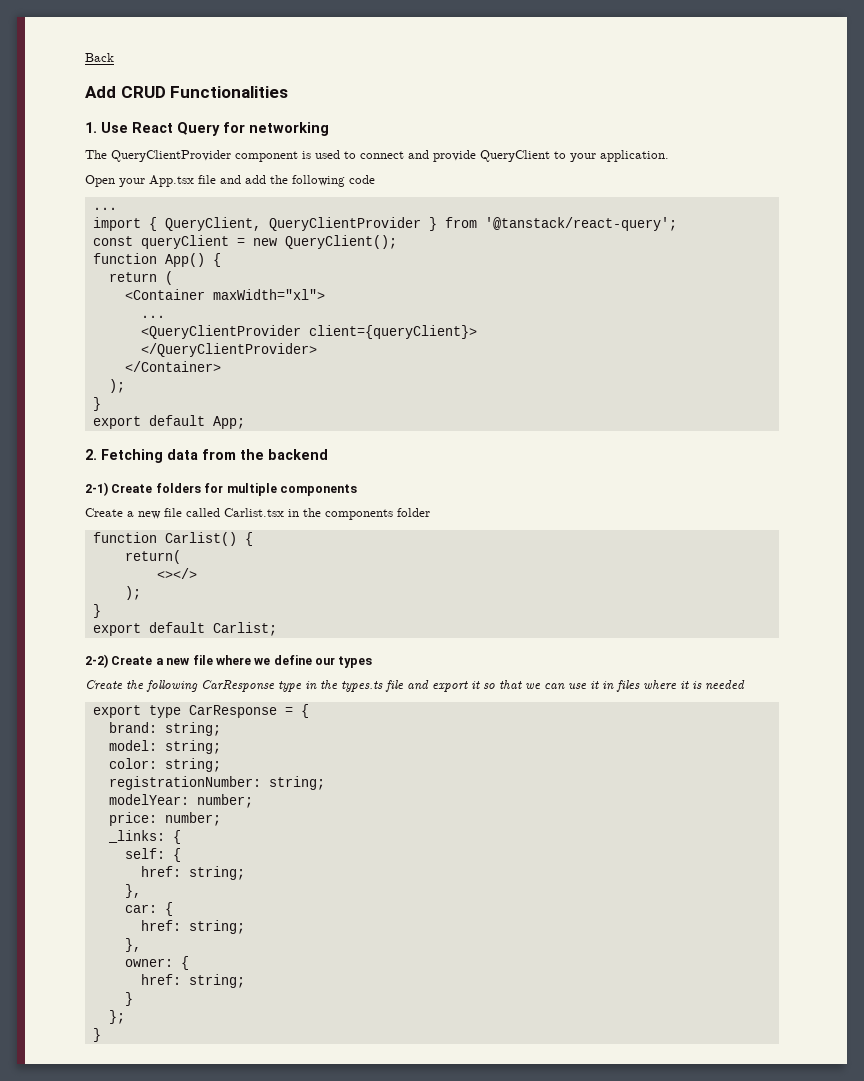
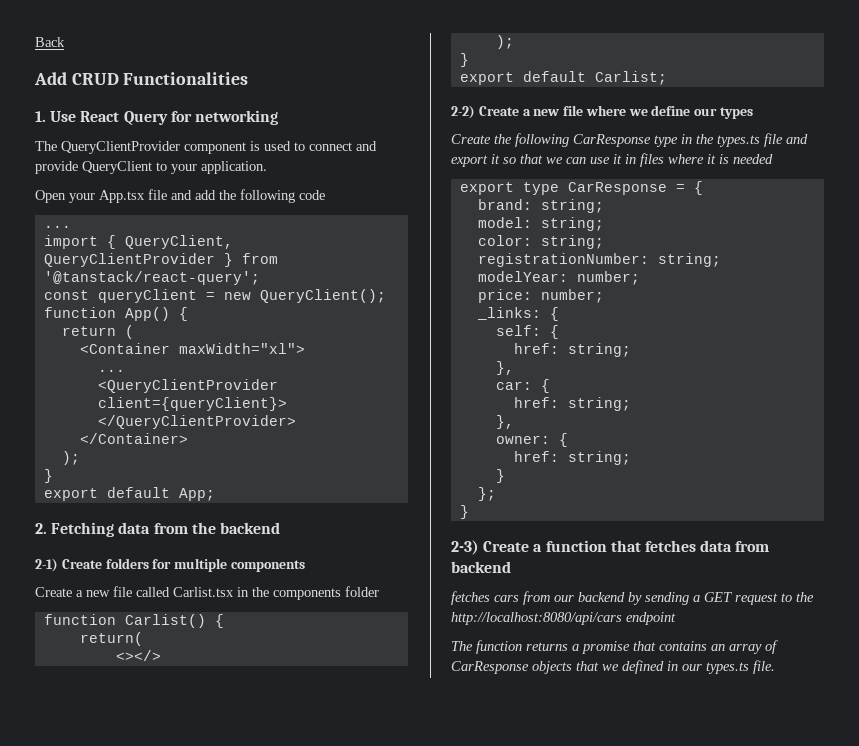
+ 2-3) Create a function that fetches data from backend
+ fetches cars from our backend by sending a GET request to the http://localhost:8080/api/cars endpoint
+ The function returns a promise that contains an array of CarResponse objects that we defined in our types.ts file.

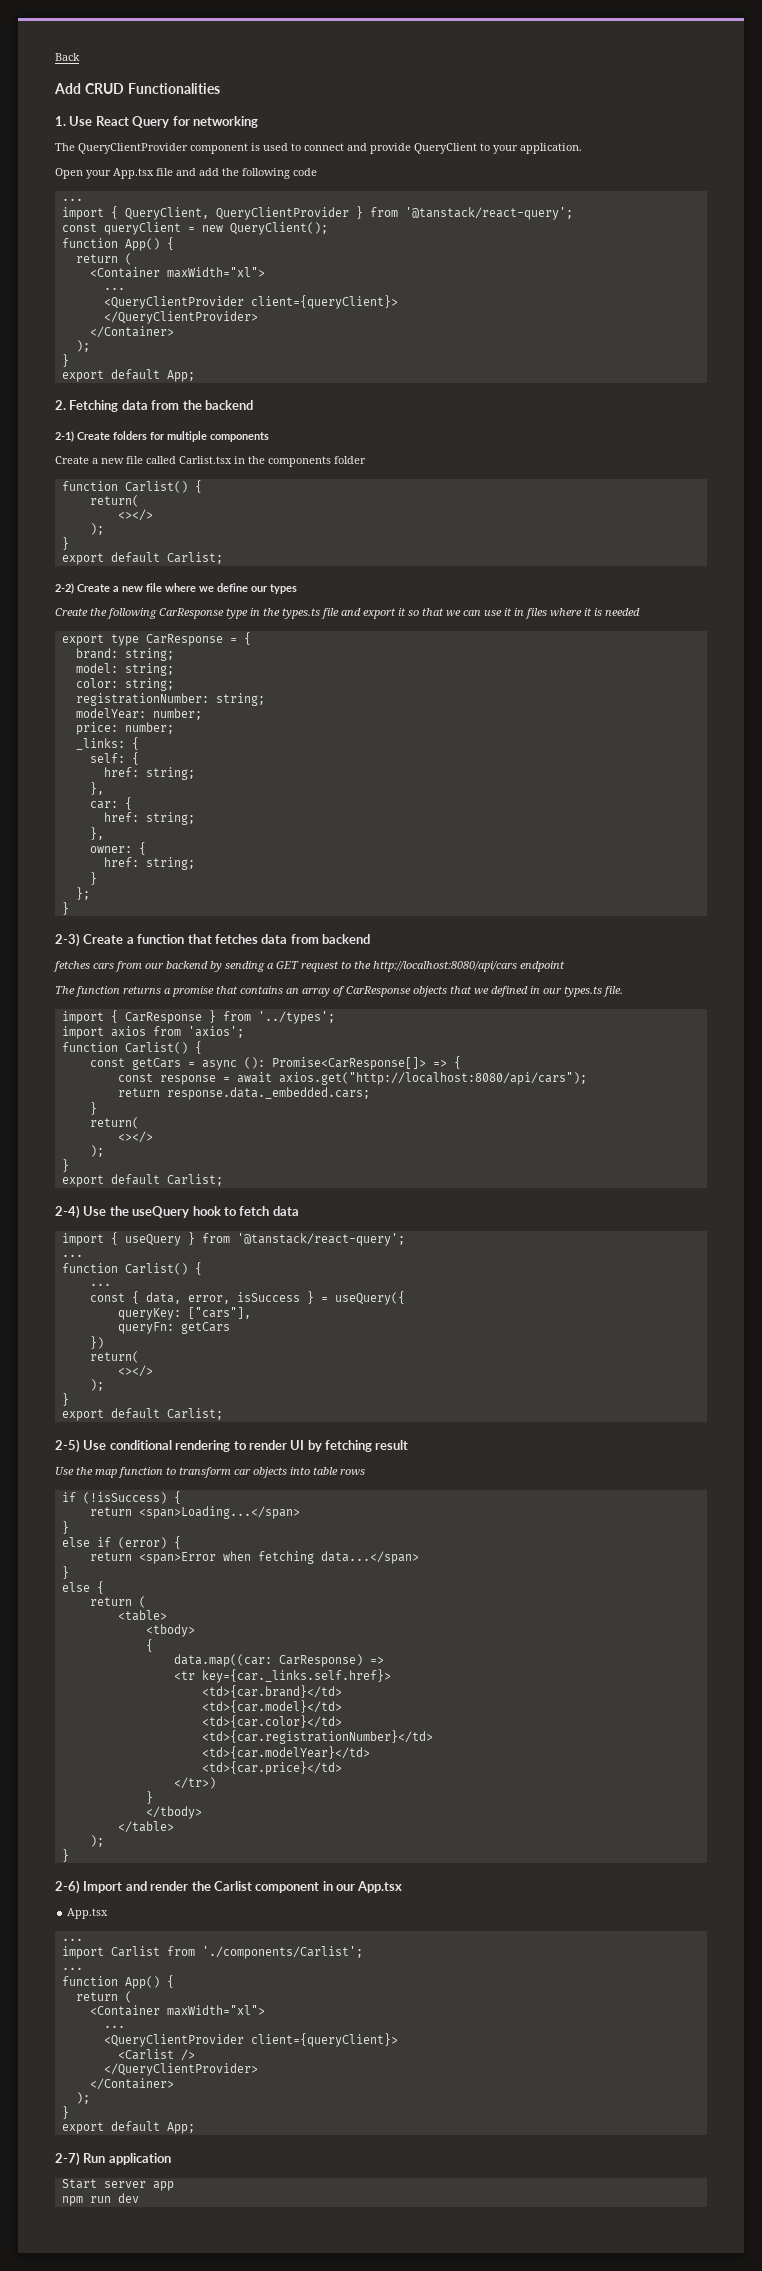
+ import { CarResponse } from '../types';
+ import axios from 'axios';
+ function Carlist() {
+ const getCars = async (): Promise<CarResponse[]> => {
+ const response = await axios.get("http://localhost:8080/api/cars");
+ return response.data._embedded.cars;
+ }
+ return(
+ <></>
+ );
+ }
+ export default Carlist;
+ 2-4) Use the useQuery hook to fetch data
+ import { useQuery } from '@tanstack/react-query';
+ ...
+ function Carlist() {
+ ...
+ const { data, error, isSuccess } = useQuery({
+ queryKey: ["cars"],
+ queryFn: getCars
+ })
+ return(
+ <></>
+ );
+ }
+ export default Carlist;
+ 2-5) Use conditional rendering to render UI by fetching result
+ Use the map function to transform car objects into table rows
+ if (!isSuccess) {
+ return <span>Loading...</span>
+ }
+ else if (error) {
+ return <span>Error when fetching data...</span>
+ }
+ else {
+ return (
+ <table>
+ <tbody>
+ {
+ data.map((car: CarResponse) =>
+ <tr key={car._links.self.href}>
+ <td>{car.brand}</td>
+ <td>{car.model}</td>
+ <td>{car.color}</td>
+ <td>{car.registrationNumber}</td>
+ <td>{car.modelYear}</td>
+ <td>{car.price}</td>
+ </tr>)
+ }
+ </tbody>
+ </table>
+ );
+ }
+ 2-6) Import and render the Carlist component in our App.tsx
+ App.tsx
+ ...
+ import Carlist from './components/Carlist';
+ ...
+ function App() {
+ return (
+ <Container maxWidth="xl">
+ ...
+ <QueryClientProvider client={queryClient}>
+ <Carlist />
+ </QueryClientProvider>
+ </Container>
+ );
+ }
+ export default App;
+ 2-7) Run application
+ Start server app
+ npm run dev

